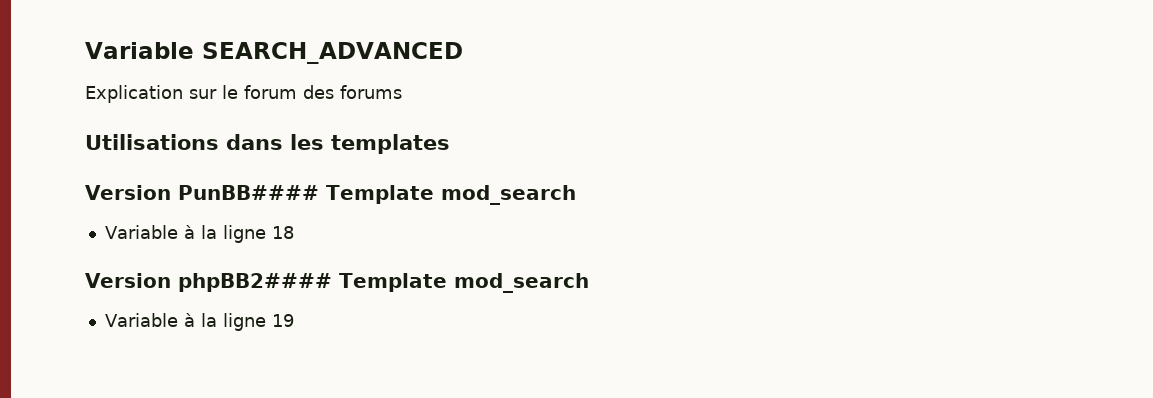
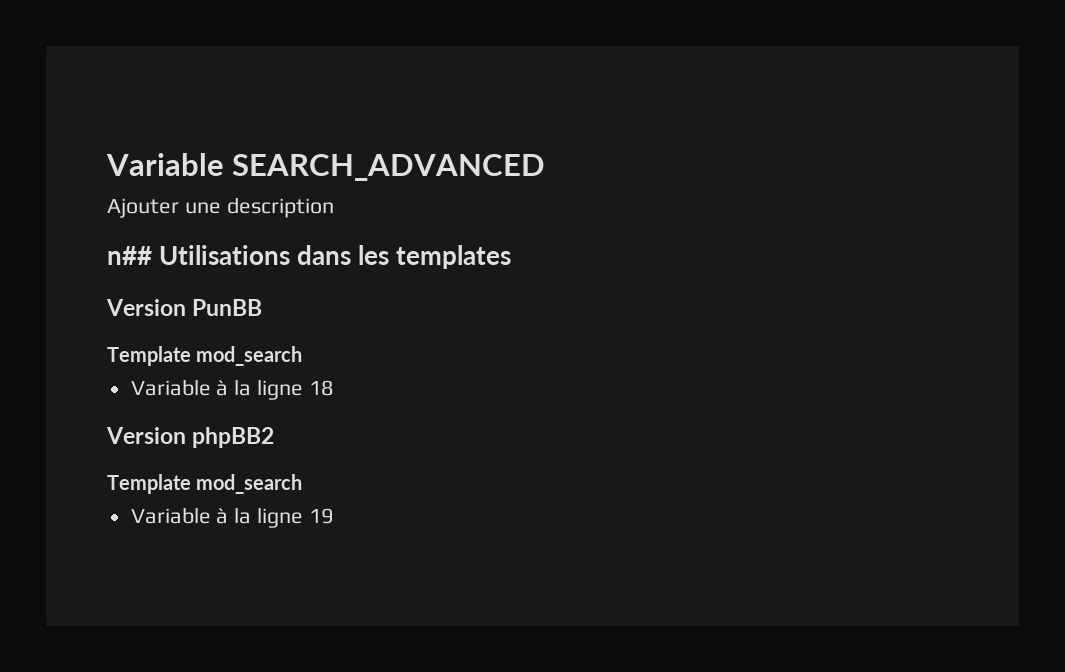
- Explication sur le forum des forums
- Utilisations dans les templates
+ Ajouter une description
+ n## Utilisations dans les templates
- Version PunBB#### Template mod_search
+ Version PunBB
+ Template mod_search
- Version phpBB2#### Template mod_search
+ Version phpBB2
+ Template mod_search

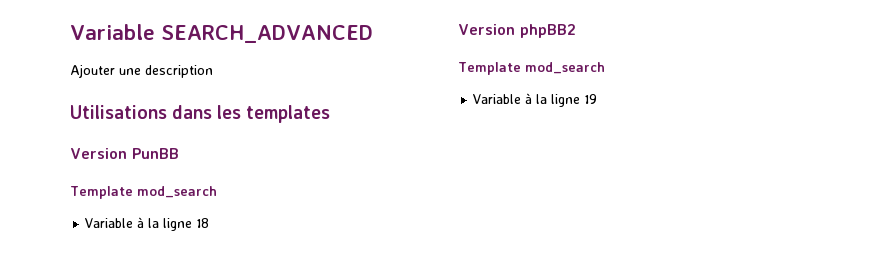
- n## Utilisations dans les templates
+ Utilisations dans les templates

